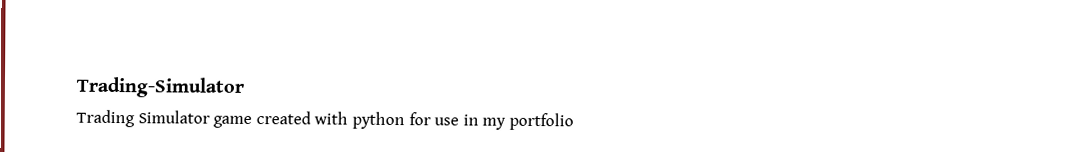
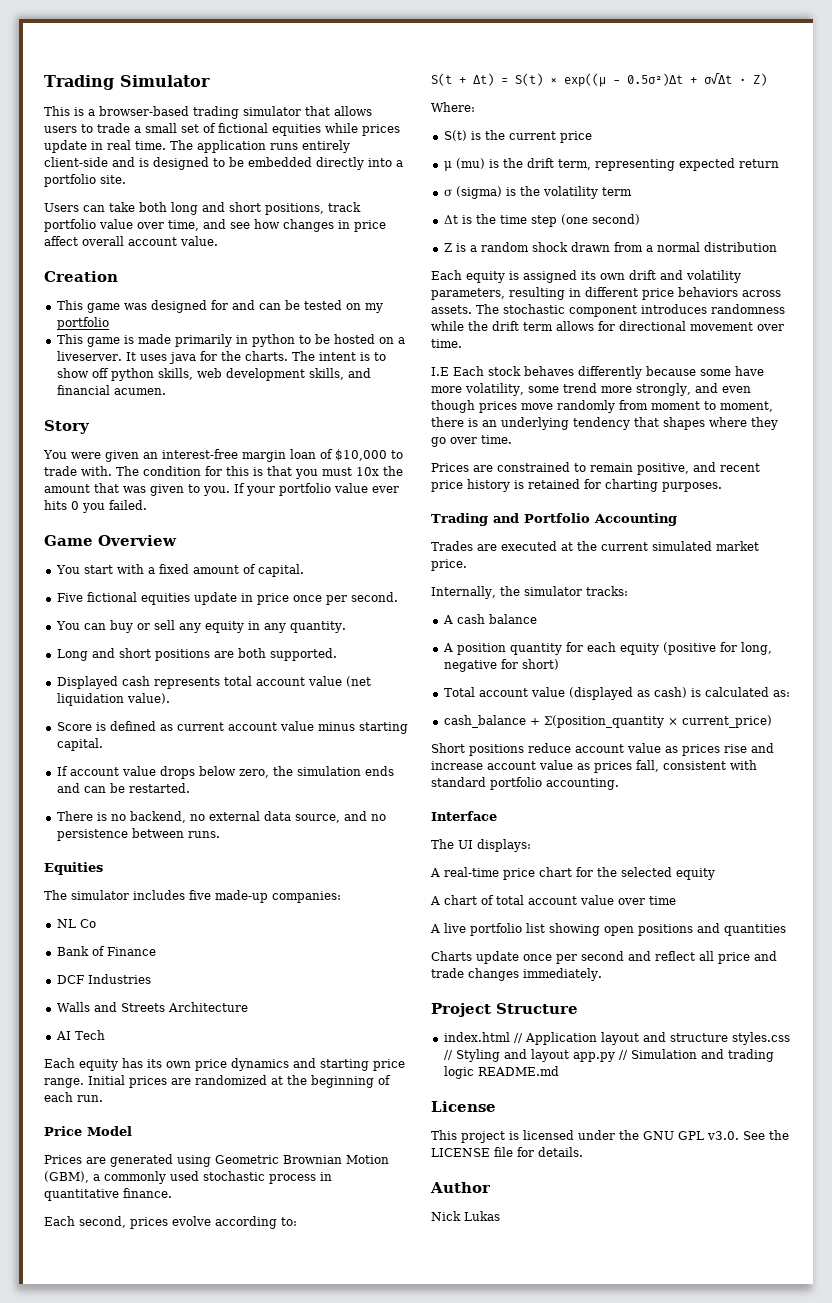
- Trading-Simulator
- Trading Simulator game created with python for use in my portfolio
+ Trading Simulator
+ This is a browser-based trading simulator that allows users to trade a small set of fictional equities while prices update in real time. The application runs entirely client-side and is designed to be embedded directly into a portfolio site.
+ Users can take both long and short positions, track portfolio value over time, and see how changes in price affect overall account value.
+ Creation
+ This game was designed for and can be tested on my portfolio
+ This game is made primarily in python to be hosted on a liveserver. It uses java for the charts. The intent is to show off python skills, web development skills, and financial acumen.
+ Story
+ You were given an interest-free margin loan of $10,000 to trade with. The condition for this is that you must 10x the amount that was given to you. If your portfolio value ever hits 0 you failed.
+ Game Overview
+ You start with a fixed amount of capital.
+ Five fictional equities update in price once per second.
+ You can buy or sell any equity in any quantity.
+ Long and short positions are both supported.
+ Displayed cash represents total account value (net liquidation value).
+ Score is defined as current account value minus starting capital.
+ If account value drops below zero, the simulation ends and can be restarted.
+ There is no backend, no external data source, and no persistence between runs.
+ Equities
+ The simulator includes five made-up companies:
+ NL Co
+ Bank of Finance
+ DCF Industries
+ Walls and Streets Architecture
+ AI Tech
+ Each equity has its own price dynamics and starting price range. Initial prices are randomized at the beginning of each run.
+ Price Model
+ Prices are generated using Geometric Brownian Motion (GBM), a commonly used stochastic process in quantitative finance.
+ Each second, prices evolve according to:
+ S(t + Δt) = S(t) × exp((μ − 0.5σ²)Δt + σ√Δt · Z)
+ Where:
+ S(t) is the current price
+ μ (mu) is the drift term, representing expected return
+ σ (sigma) is the volatility term
+ Δt is the time step (one second)
+ Z is a random shock drawn from a normal distribution
+ Each equity is assigned its own drift and volatility parameters, resulting in different price behaviors across assets. The stochastic component introduces randomness while the drift term allows for directional movement over time.
+ I.E Each stock behaves differently because some have more volatility, some trend more strongly, and even though prices move randomly from moment to moment, there is an underlying tendency that shapes where they go over time.
+ Prices are constrained to remain positive, and recent price history is retained for charting purposes.
+ Trading and Portfolio Accounting
+ Trades are executed at the current simulated market price.
+ Internally, the simulator tracks:
+ A cash balance
+ A position quantity for each equity (positive for long, negative for short)
+ Total account value (displayed as cash) is calculated as:
+ cash_balance + Σ(position_quantity × current_price)
+ Short positions reduce account value as prices rise and increase account value as prices fall, consistent with standard portfolio accounting.
+ Interface
+ The UI displays:
+ A real-time price chart for the selected equity
+ A chart of total account value over time
+ A live portfolio list showing open positions and quantities
+ Charts update once per second and reflect all price and trade changes immediately.
+ Project Structure
+ index.html // Application layout and structure styles.css // Styling and layout app.py // Simulation and trading logic README.md
+ License
+ This project is licensed under the GNU GPL v3.0. See the LICENSE file for details.
+ Author
+ Nick Lukas

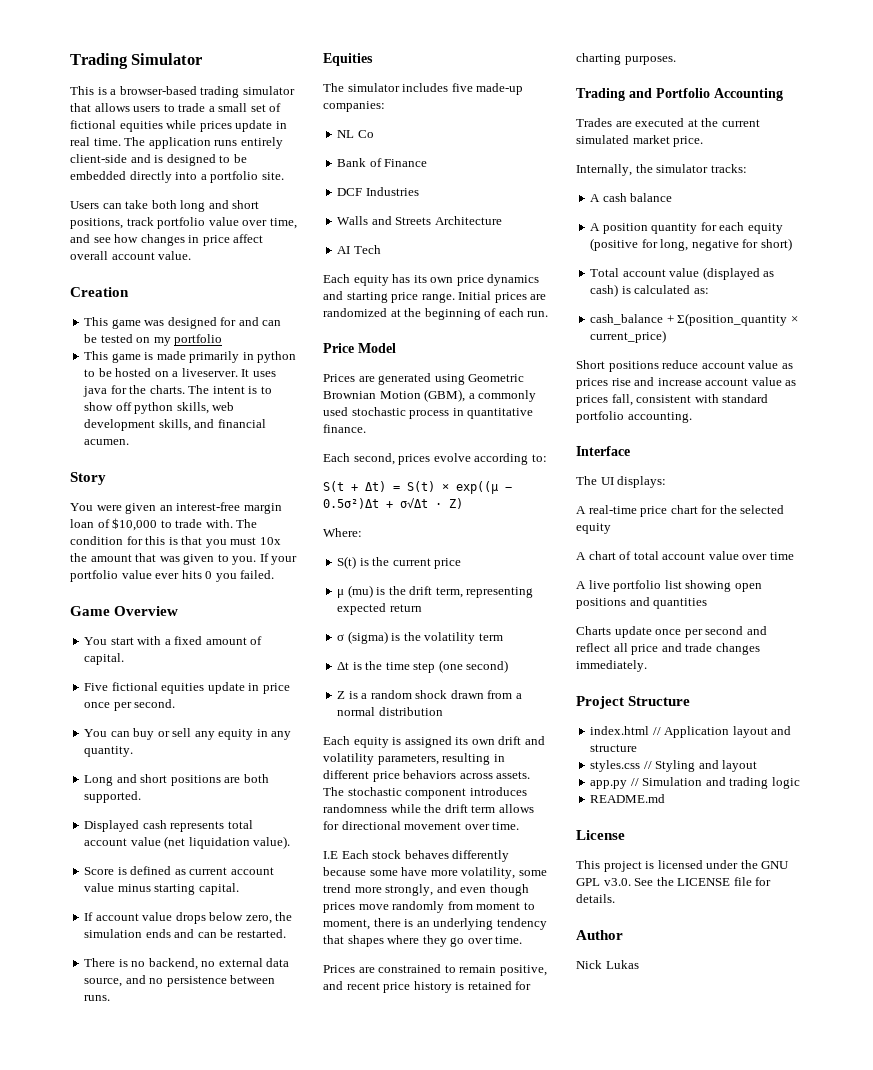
- index.html // Application layout and structure styles.css // Styling and layout app.py // Simulation and trading logic README.md
+ index.html // Application layout and structure
+ styles.css // Styling and layout
+ app.py // Simulation and trading logic
+ README.md

